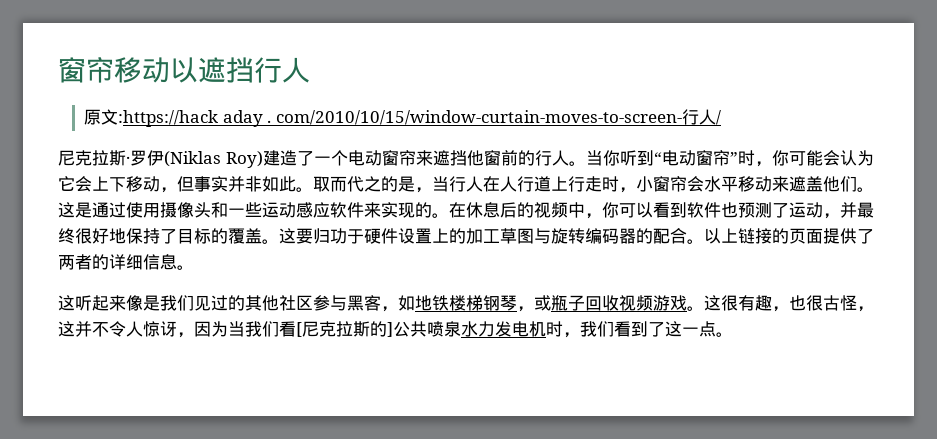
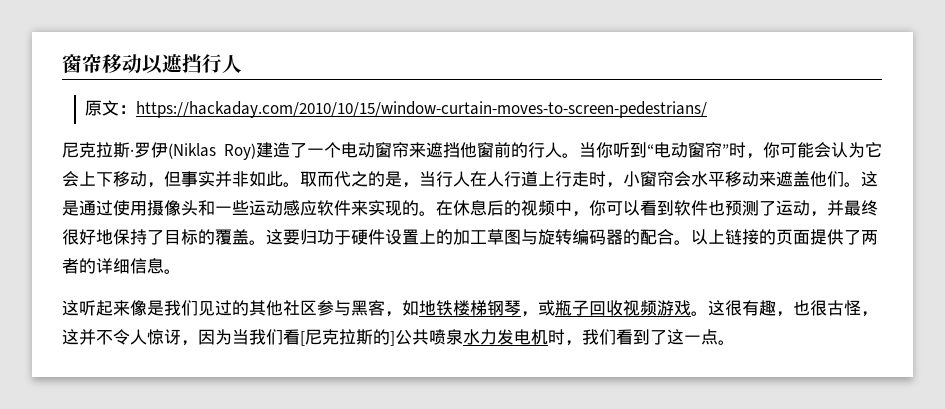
- 原文:https://hack aday . com/2010/10/15/window-curtain-moves-to-screen-行人/
+ 原文：https://hackaday.com/2010/10/15/window-curtain-moves-to-screen-pedestrians/

